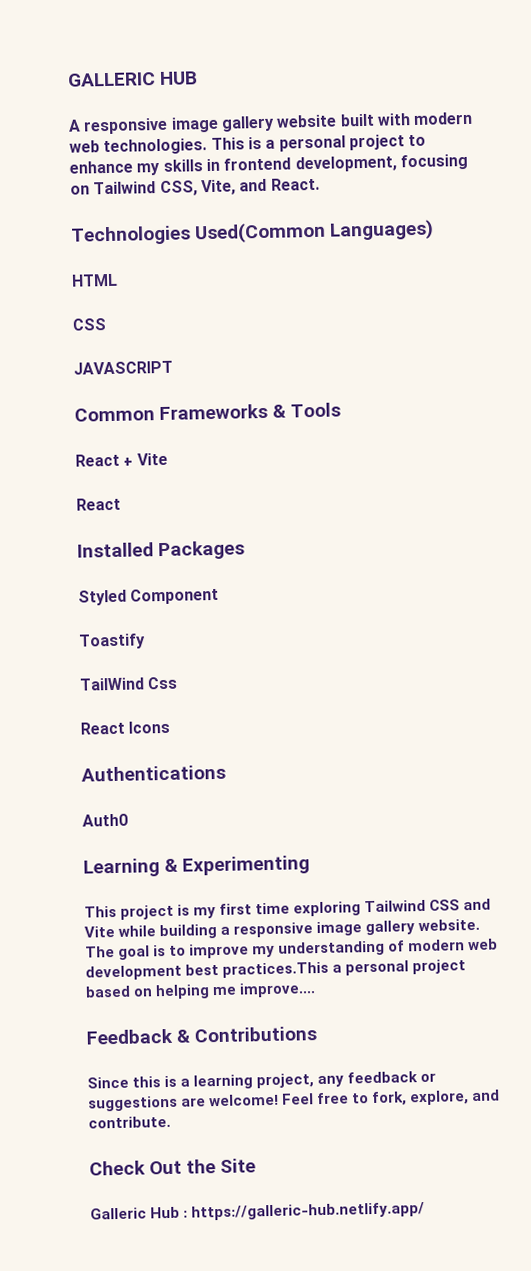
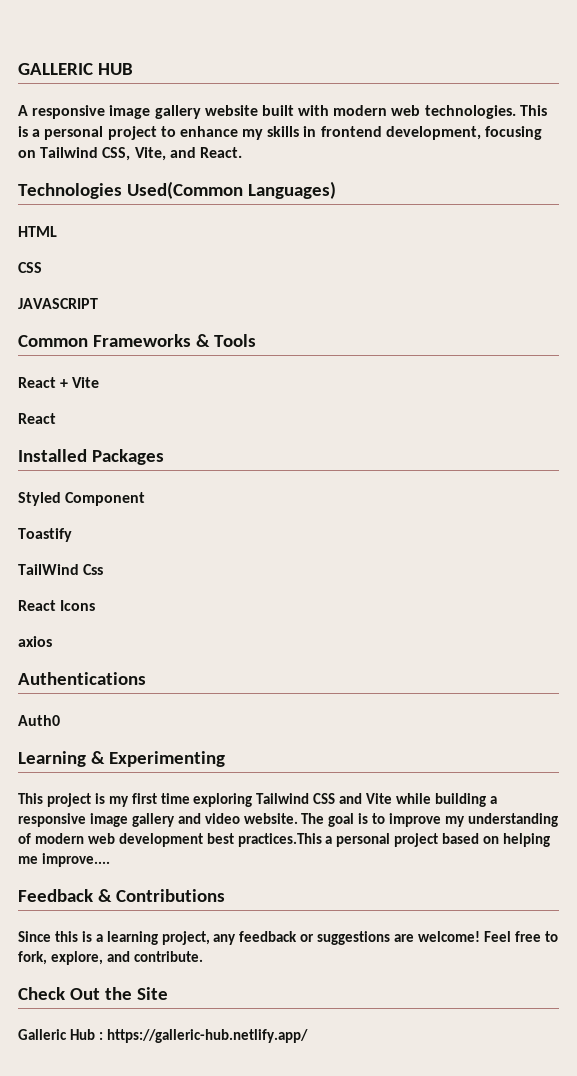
+ axios
- This project is my first time exploring Tailwind CSS and Vite while building a responsive image gallery website.
+ This project is my first time exploring Tailwind CSS and Vite while building a responsive image gallery and video website.

